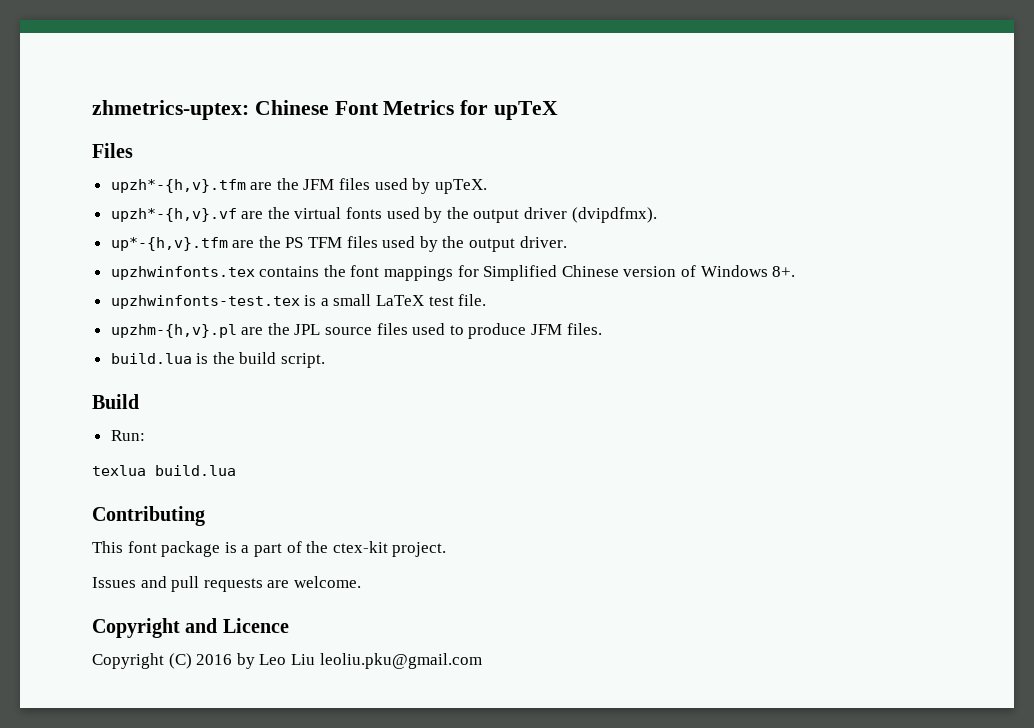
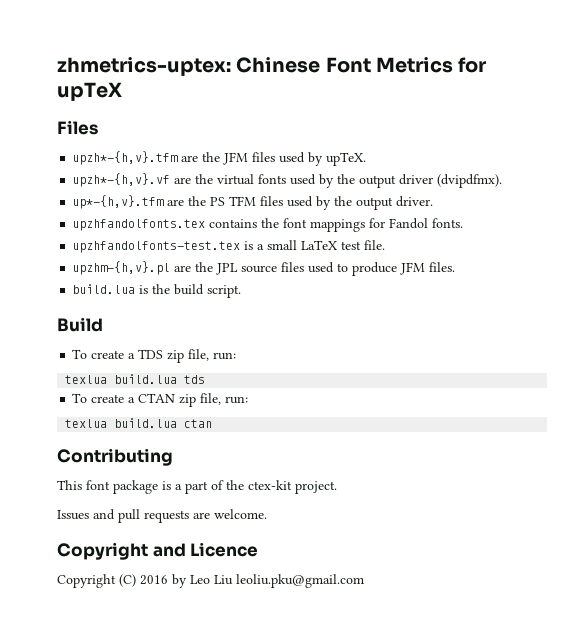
- upzhwinfonts.tex contains the font mappings for Simplified Chinese version of Windows 8+.
- upzhwinfonts-test.tex is a small LaTeX test file.
+ upzhfandolfonts.tex contains the font mappings for Fandol fonts.
+ upzhfandolfonts-test.tex is a small LaTeX test file.
- Run:
- texlua build.lua
+ To create a TDS zip file, run:
+ texlua build.lua tds
+ To create a CTAN zip file, run:
+ texlua build.lua ctan

